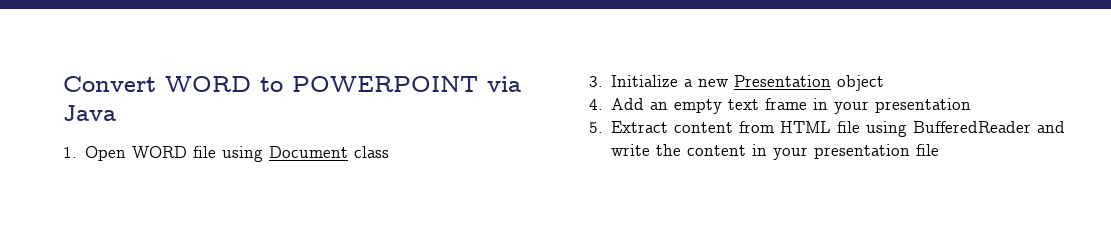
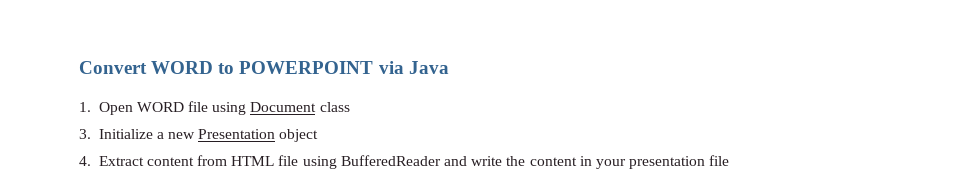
- 4. Add an empty text frame in your presentation
- 5. Extract content from HTML file using BufferedReader and write the content in your presentation file
+ 4. Extract content from HTML file using BufferedReader and write the content in your presentation file

